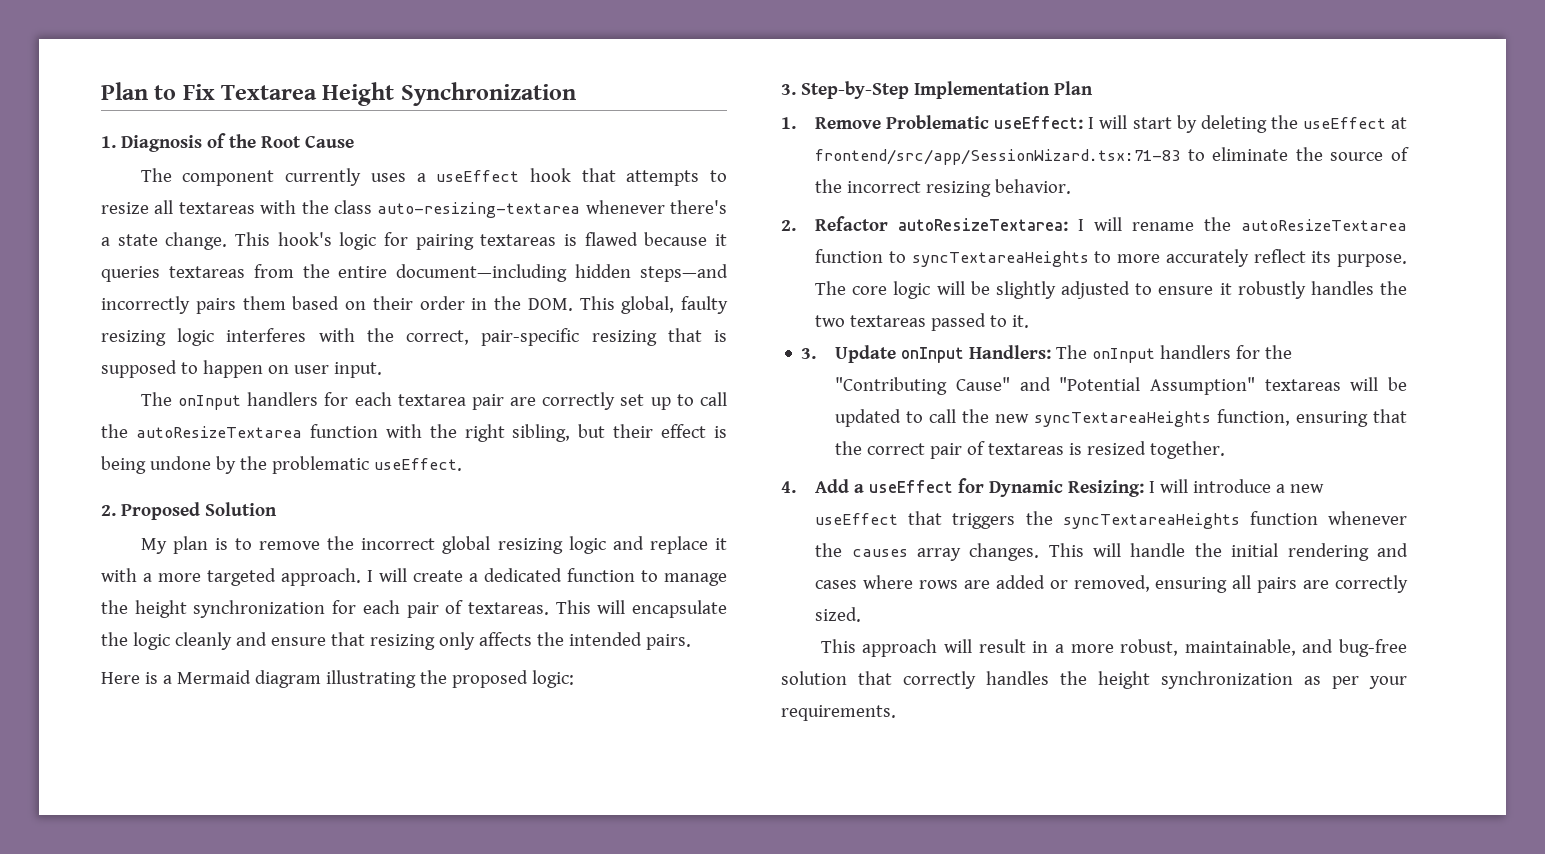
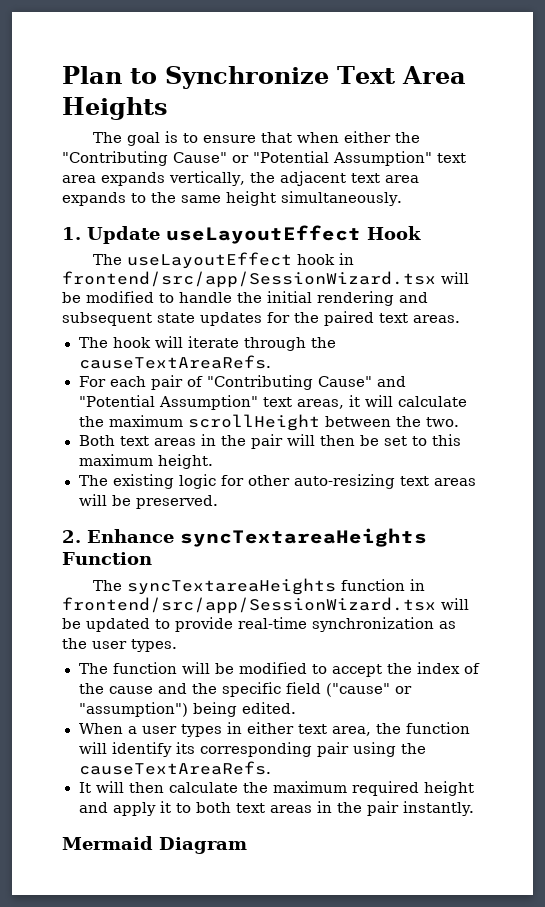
- Plan to Fix Textarea Height Synchronization
- 1. Diagnosis of the Root Cause
- The component currently uses a useEffect hook that attempts to resize all textareas with the class auto-resizing-textarea whenever there's a state change. This hook's logic for pairing textareas is flawed because it queries textareas from the entire document—including hidden steps—and incorrectly pairs them based on their order in the DOM. This global, faulty resizing logic interferes with the correct, pair-specific resizing that is supposed to happen on user input.
- The onInput handlers for each textarea pair are correctly set up to call the autoResizeTextarea function with the right sibling, but their effect is being undone by the problematic useEffect.
- 2. Proposed Solution
- My plan is to remove the incorrect global resizing logic and replace it with a more targeted approach. I will create a dedicated function to manage the height synchronization for each pair of textareas. This will encapsulate the logic cleanly and ensure that resizing only affects the intended pairs.
- Here is a Mermaid diagram illustrating the proposed logic:
- 3. Step-by-Step Implementation Plan
- 1. Remove Problematic useEffect: I will start by deleting the useEffect at frontend/src/app/SessionWizard.tsx:71-83 to eliminate the source of the incorrect resizing behavior.
- 2. Refactor autoResizeTextarea: I will rename the autoResizeTextarea function to syncTextareaHeights to more accurately reflect its purpose. The core logic will be slightly adjusted to ensure it robustly handles the two textareas passed to it.
- 3. Update onInput Handlers: The onInput handlers for the "Contributing Cause" and "Potential Assumption" textareas will be updated to call the new syncTextareaHeights function, ensuring that the correct pair of textareas is resized together.
- 4. Add a useEffect for Dynamic Resizing: I will introduce a new useEffect that triggers the syncTextareaHeights function whenever the causes array changes. This will handle the initial rendering and cases where rows are added or removed, ensuring all pairs are correctly sized.
- This approach will result in a more robust, maintainable, and bug-free solution that correctly handles the height synchronization as per your requirements.
+ Plan to Synchronize Text Area Heights
+ The goal is to ensure that when either the "Contributing Cause" or "Potential Assumption" text area expands vertically, the adjacent text area expands to the same height simultaneously.
+ 1. Update useLayoutEffect Hook
+ The useLayoutEffect hook in frontend/src/app/SessionWizard.tsx will be modified to handle the initial rendering and subsequent state updates for the paired text areas.
+ The hook will iterate through the causeTextAreaRefs.
+ For each pair of "Contributing Cause" and "Potential Assumption" text areas, it will calculate the maximum scrollHeight between the two.
+ Both text areas in the pair will then be set to this maximum height.
+ The existing logic for other auto-resizing text areas will be preserved.
+ 2. Enhance syncTextareaHeights Function
+ The syncTextareaHeights function in frontend/src/app/SessionWizard.tsx will be updated to provide real-time synchronization as the user types.
+ The function will be modified to accept the index of the cause and the specific field ("cause" or "assumption") being edited.
+ When a user types in either text area, the function will identify its corresponding pair using the causeTextAreaRefs.
+ It will then calculate the maximum required height and apply it to both text areas in the pair instantly.
+ Mermaid Diagram

